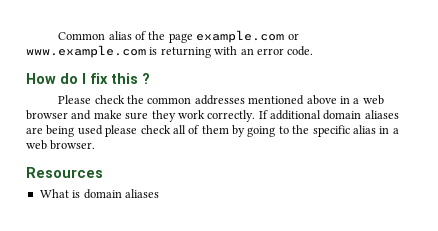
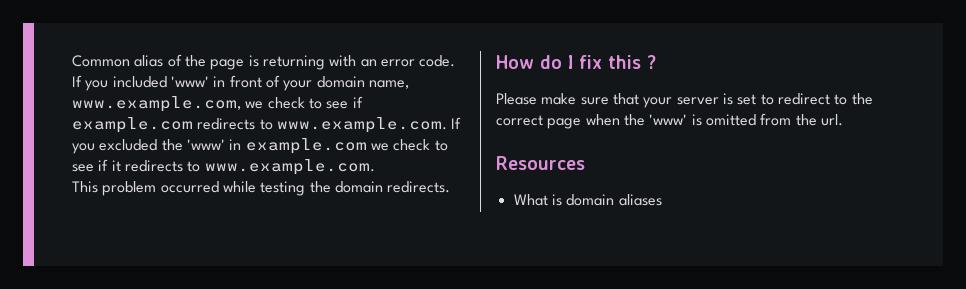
- Common alias of the page example.com or www.example.com is returning with an error code.
+ Common alias of the page is returning with an error code. If you included 'www' in front of your domain name, www.example.com, we check to see if example.com redirects to www.example.com. If you excluded the 'www' in example.com we check to see if it redirects to www.example.com.
+ This problem occurred while testing the domain redirects.
- Please check the common addresses mentioned above in a web browser and make sure they work correctly. If additional domain aliases are being used please check all of them by going to the specific alias in a web browser.
+ Please make sure that your server is set to redirect to the correct page when the 'www' is omitted from the url.

